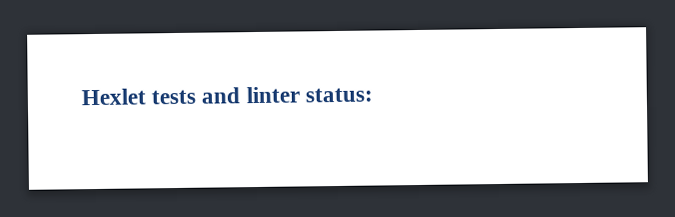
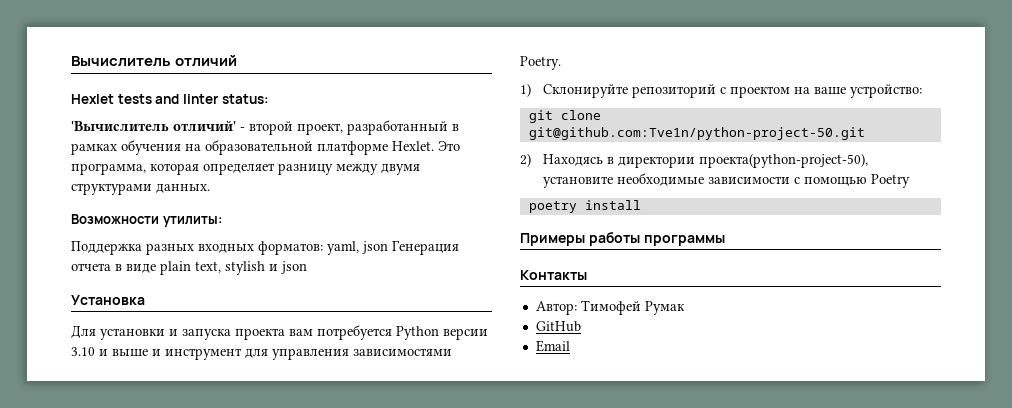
+ Вычислитель отличий
+ 'Вычислитель отличий' - второй проект, разработанный в рамках обучения на образовательной платформе Hexlet. Это программа, которая определяет разницу между двумя структурами данных.
+ Возможности утилиты:
+ Поддержка разных входных форматов: yaml, json Генерация отчета в виде plain text, stylish и json
+ Установка
+ Для установки и запуска проекта вам потребуется Python версии 3.10 и выше и инструмент для управления зависимостями Poetry.
+ 1) Склонируйте репозиторий с проектом на ваше устройство:
+ git clone git@github.com:Tve1n/python-project-50.git
+ 2) Находясь в директории проекта(python-project-50), установите необходимые зависимости с помощью Poetry
+ poetry install
+ Примеры работы программы
+ Контакты
+ Автор: Тимофей Румак
+ GitHub
+ Email

